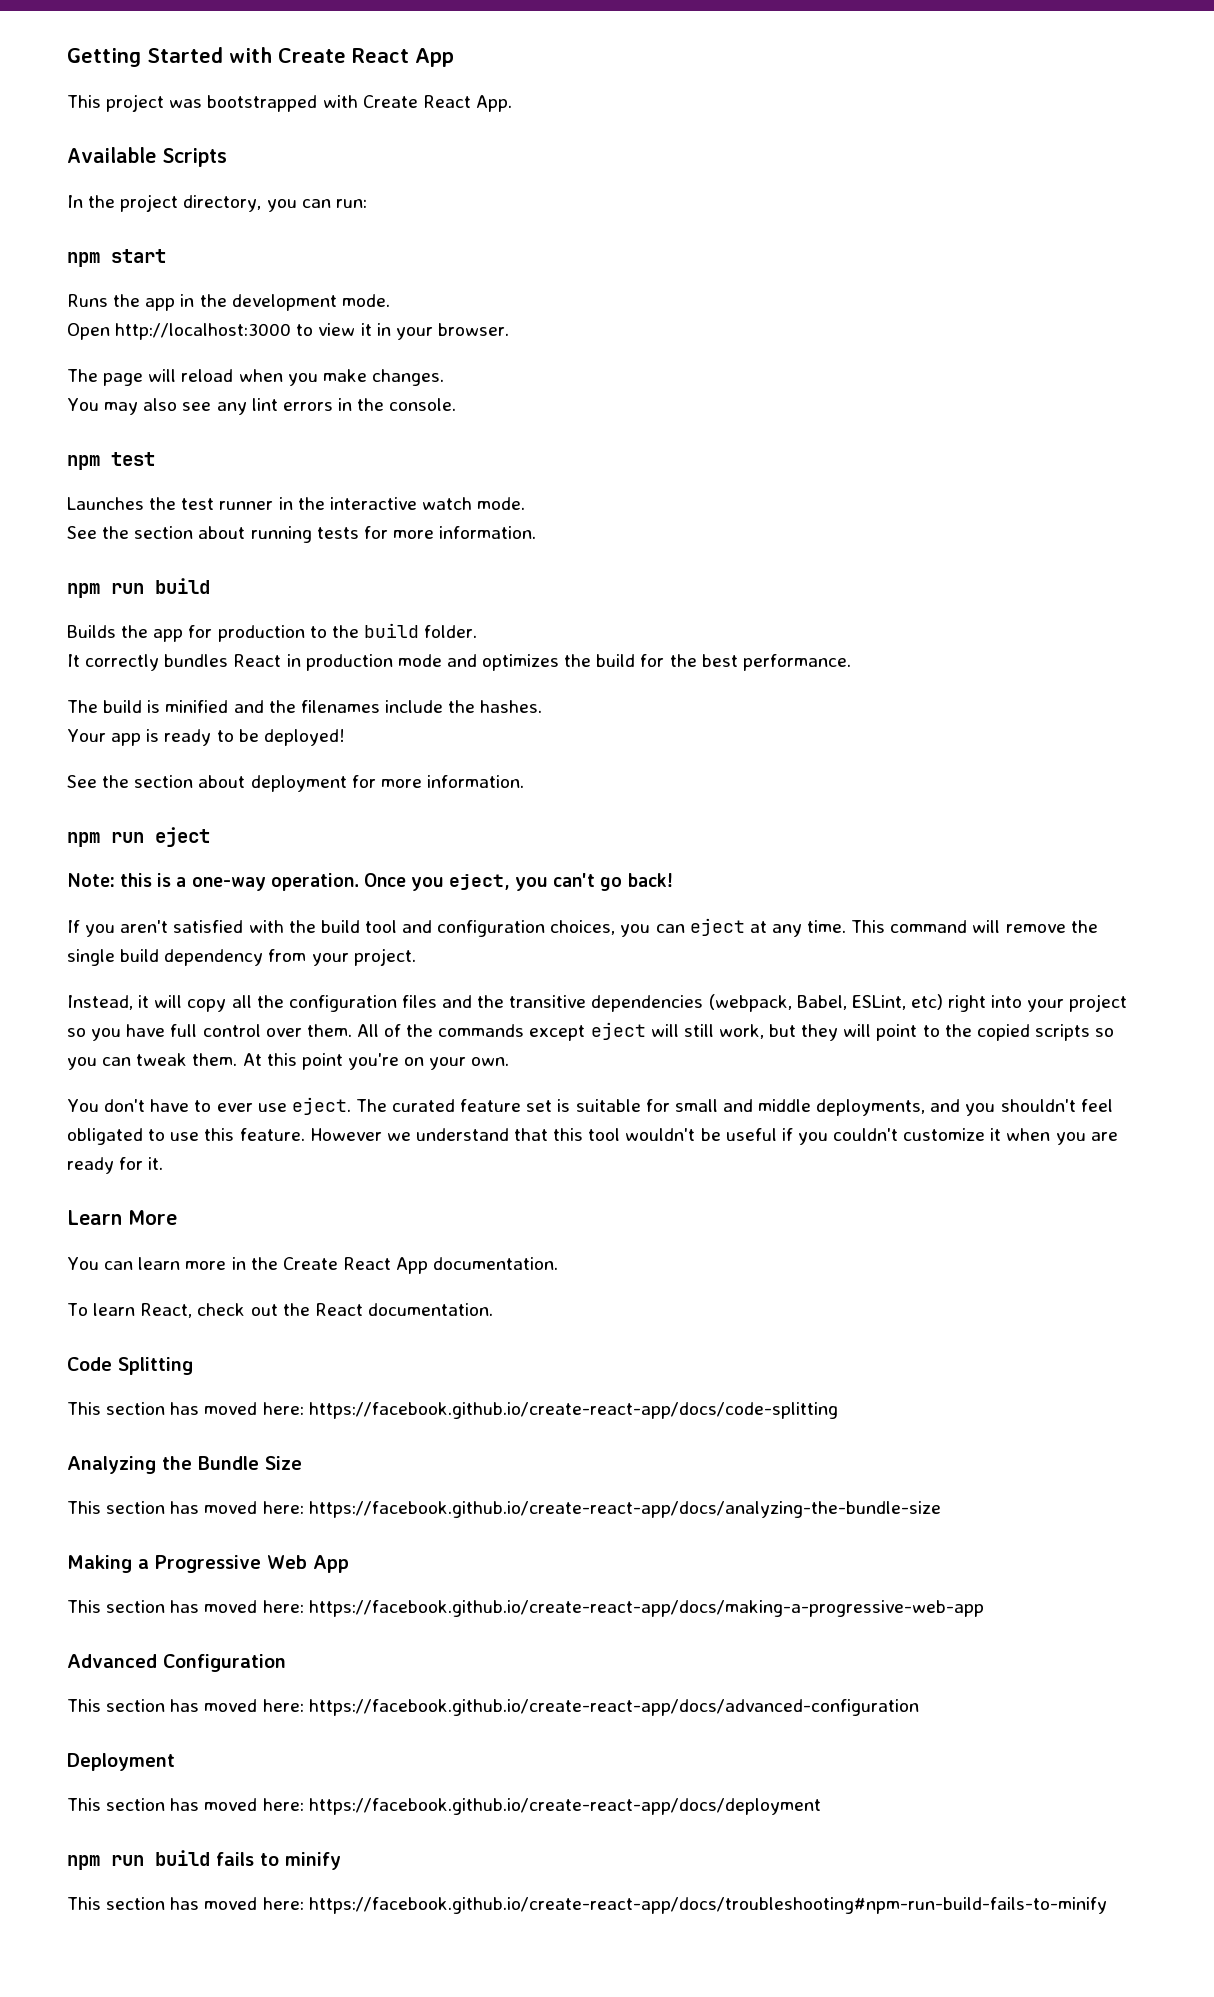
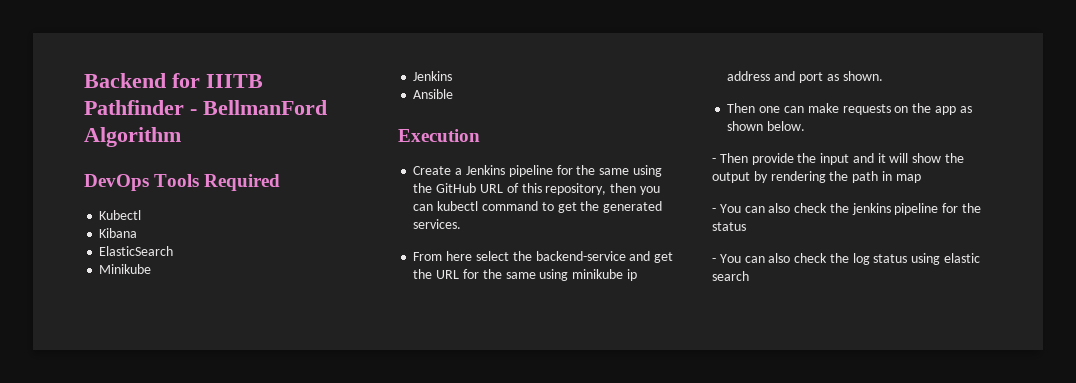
- Getting Started with Create React App
- This project was bootstrapped with Create React App.
- Available Scripts
- In the project directory, you can run:
- npm start
- Runs the app in the development mode.
- Open http://localhost:3000 to view it in your browser.
- The page will reload when you make changes.
- You may also see any lint errors in the console.
- npm test
- Launches the test runner in the interactive watch mode.
- See the section about running tests for more information.
- npm run build
- Builds the app for production to the build folder.
- It correctly bundles React in production mode and optimizes the build for the best performance.
- The build is minified and the filenames include the hashes.
- Your app is ready to be deployed!
- See the section about deployment for more information.
- npm run eject
- Note: this is a one-way operation. Once you eject, you can't go back!
- If you aren't satisfied with the build tool and configuration choices, you can eject at any time. This command will remove the single build dependency from your project.
- Instead, it will copy all the configuration files and the transitive dependencies (webpack, Babel, ESLint, etc) right into your project so you have full control over them. All of the commands except eject will still work, but they will point to the copied scripts so you can tweak them. At this point you're on your own.
- You don't have to ever use eject. The curated feature set is suitable for small and middle deployments, and you shouldn't feel obligated to use this feature. However we understand that this tool wouldn't be useful if you couldn't customize it when you are ready for it.
- Learn More
- You can learn more in the Create React App documentation.
- To learn React, check out the React documentation.
- Code Splitting
- This section has moved here: https://facebook.github.io/create-react-app/docs/code-splitting
- Analyzing the Bundle Size
- This section has moved here: https://facebook.github.io/create-react-app/docs/analyzing-the-bundle-size
- Making a Progressive Web App
- This section has moved here: https://facebook.github.io/create-react-app/docs/making-a-progressive-web-app
- Advanced Configuration
- This section has moved here: https://facebook.github.io/create-react-app/docs/advanced-configuration
- Deployment
- This section has moved here: https://facebook.github.io/create-react-app/docs/deployment
- npm run build fails to minify
- This section has moved here: https://facebook.github.io/create-react-app/docs/troubleshooting#npm-run-build-fails-to-minify
+ Backend for IIITB Pathfinder - BellmanFord Algorithm
+ DevOps Tools Required
+ Kubectl
+ Kibana
+ ElasticSearch
+ Minikube
+ Jenkins
+ Ansible
+ Execution
+ Create a Jenkins pipeline for the same using the GitHub URL of this repository, then you can kubectl command to get the generated services.
+ From here select the backend-service and get the URL for the same using minikube ip address and port as shown.
+ Then one can make requests on the app as shown below.
+ - Then provide the input and it will show the output by rendering the path in map
+ - You can also check the jenkins pipeline for the status
+ - You can also check the log status using elastic search

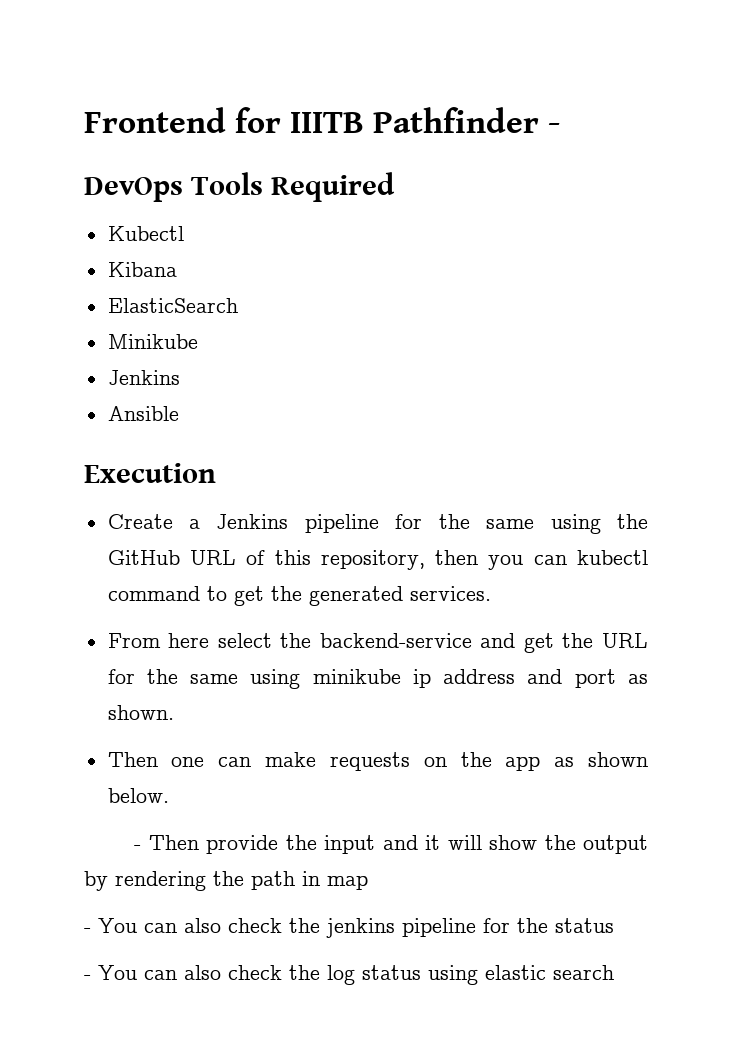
- Backend for IIITB Pathfinder - BellmanFord Algorithm
+ Frontend for IIITB Pathfinder -

